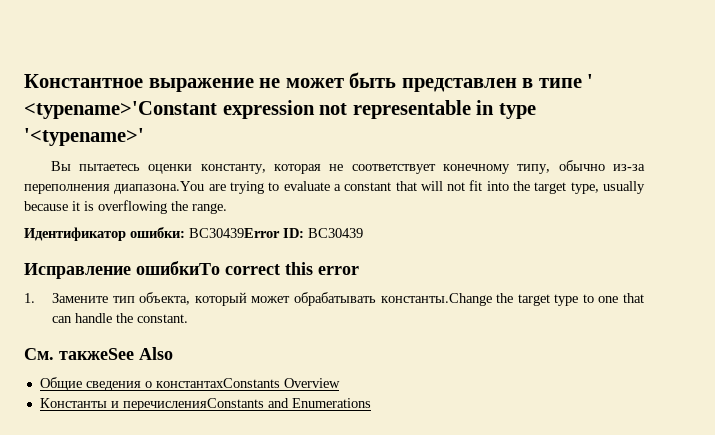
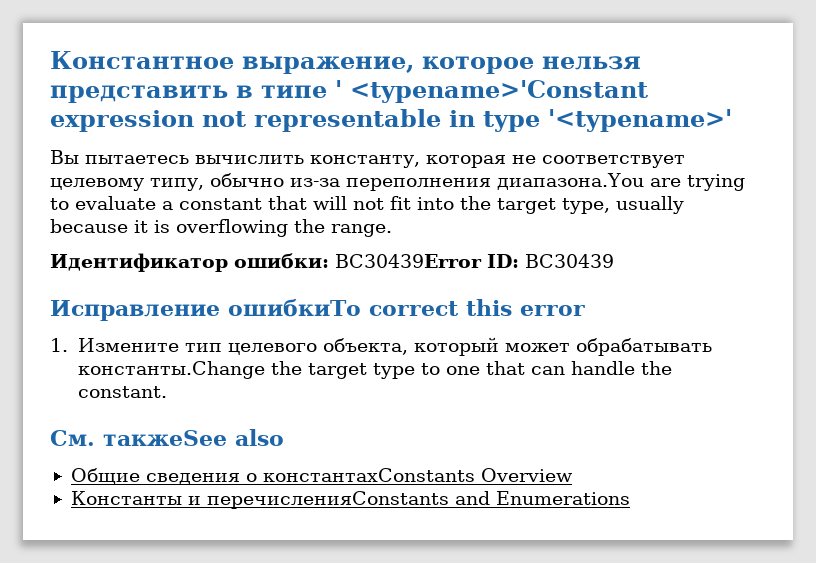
- Константное выражение не может быть представлен в типе ' <typename>'Constant expression not representable in type '<typename>'
+ Константное выражение, которое нельзя представить в типе ' <typename>'Constant expression not representable in type '<typename>'
- Вы пытаетесь оценки константу, которая не соответствует конечному типу, обычно из-за переполнения диапазона.You are trying to evaluate a constant that will not fit into the target type, usually because it is overflowing the range.
+ Вы пытаетесь вычислить константу, которая не соответствует целевому типу, обычно из-за переполнения диапазона.You are trying to evaluate a constant that will not fit into the target type, usually because it is overflowing the range.
- 1. Замените тип объекта, который может обрабатывать константы.Change the target type to one that can handle the constant.
+ 1. Измените тип целевого объекта, который может обрабатывать константы.Change the target type to one that can handle the constant.
- См. такжеSee Also
+ См. такжеSee also

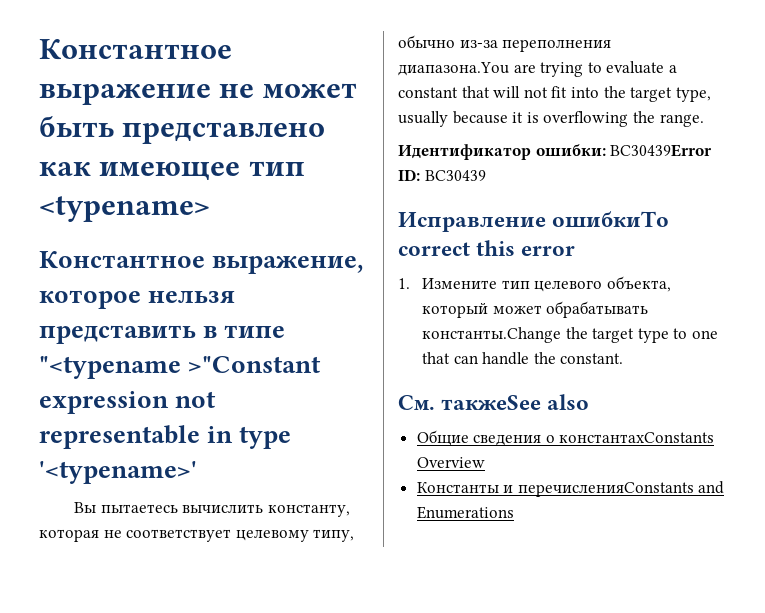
- Константное выражение, которое нельзя представить в типе ' <typename>'Constant expression not representable in type '<typename>'
+ Константное выражение не может быть представлено как имеющее тип <typename>
+ Константное выражение, которое нельзя представить в типе "<typename >"Constant expression not representable in type '<typename>'

